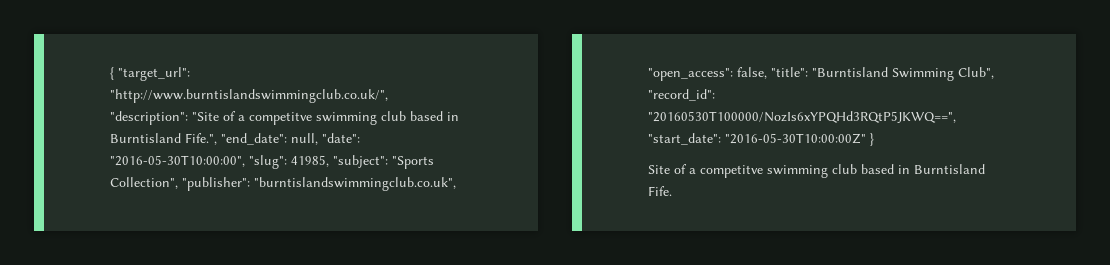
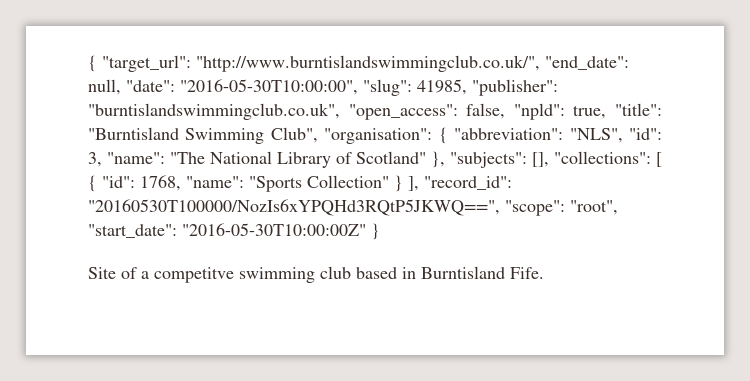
- { "target_url": "http://www.burntislandswimmingclub.co.uk/", "description": "Site of a competitve swimming club based in Burntisland Fife.", "end_date": null, "date": "2016-05-30T10:00:00", "slug": 41985, "subject": "Sports Collection", "publisher": "burntislandswimmingclub.co.uk", "open_access": false, "title": "Burntisland Swimming Club", "record_id": "20160530T100000/NozIs6xYPQHd3RQtP5JKWQ==", "start_date": "2016-05-30T10:00:00Z" }
+ { "target_url": "http://www.burntislandswimmingclub.co.uk/", "end_date": null, "date": "2016-05-30T10:00:00", "slug": 41985, "publisher": "burntislandswimmingclub.co.uk", "open_access": false, "npld": true, "title": "Burntisland Swimming Club", "organisation": { "abbreviation": "NLS", "id": 3, "name": "The National Library of Scotland" }, "subjects": [], "collections": [ { "id": 1768, "name": "Sports Collection" } ], "record_id": "20160530T100000/NozIs6xYPQHd3RQtP5JKWQ==", "scope": "root", "start_date": "2016-05-30T10:00:00Z" }

